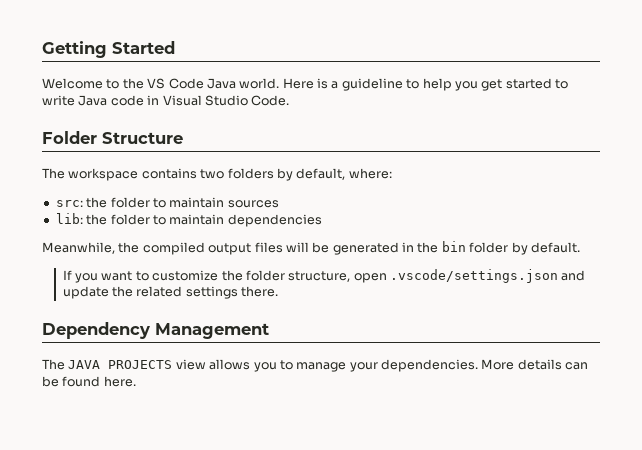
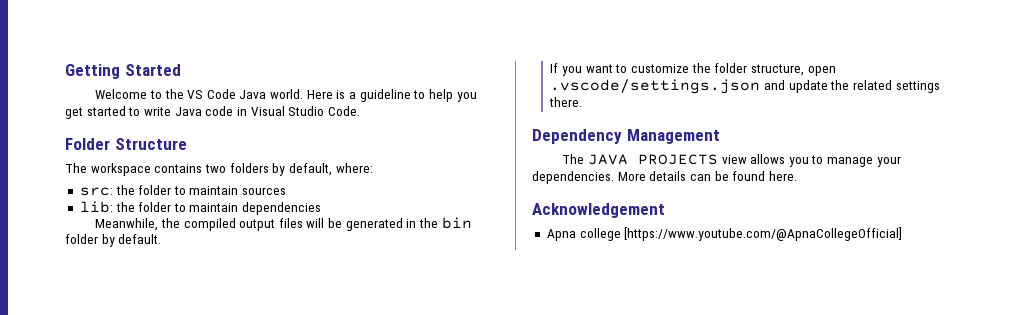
+ Acknowledgement
+ Apna college [https://www.youtube.com/@ApnaCollegeOfficial]

